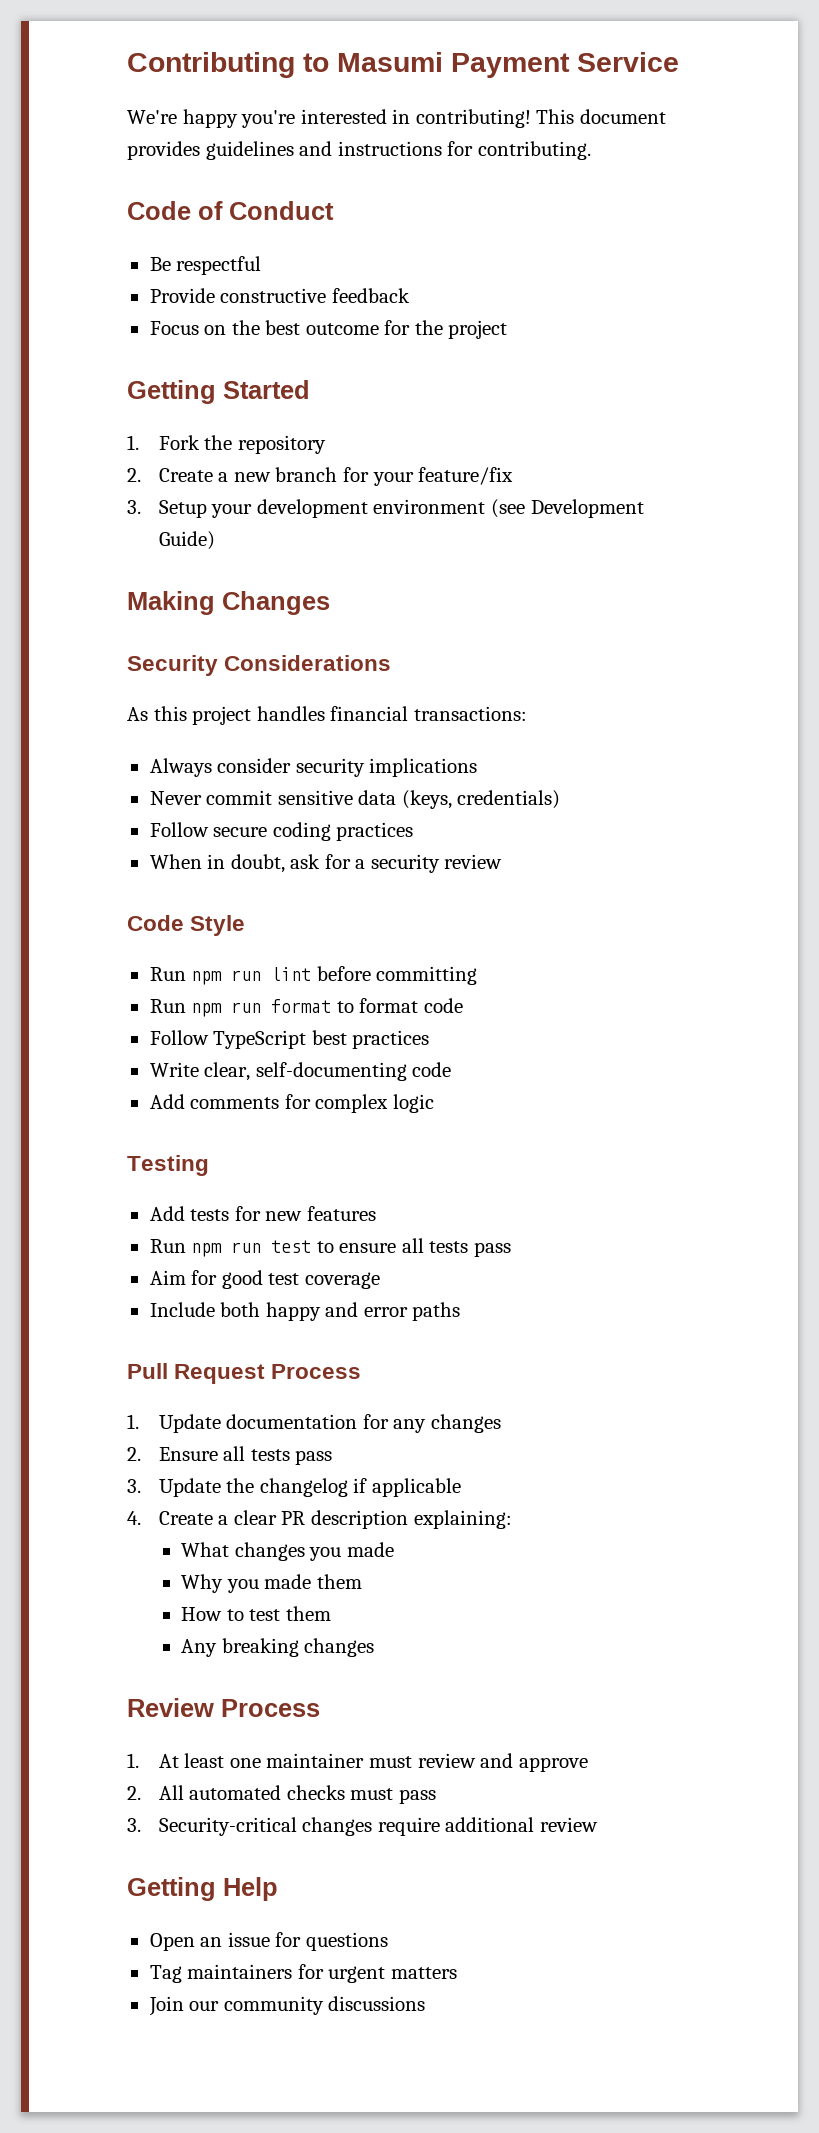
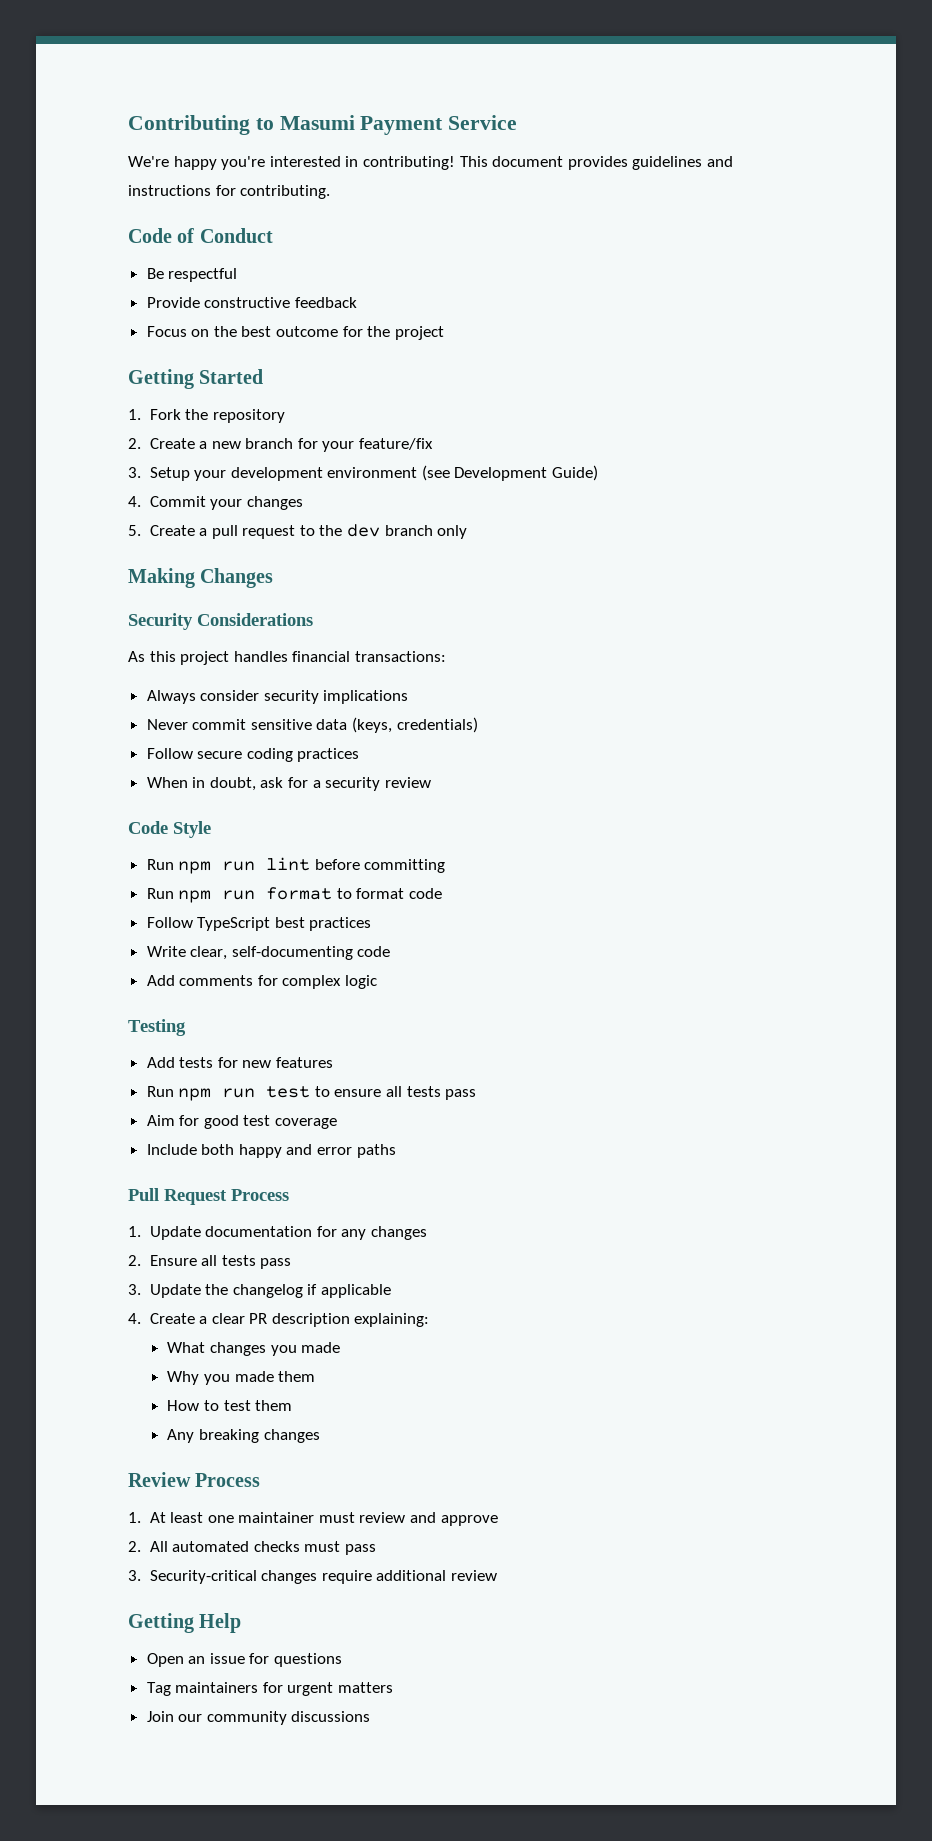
+ 4. Commit your changes
+ 5. Create a pull request to the dev branch only

